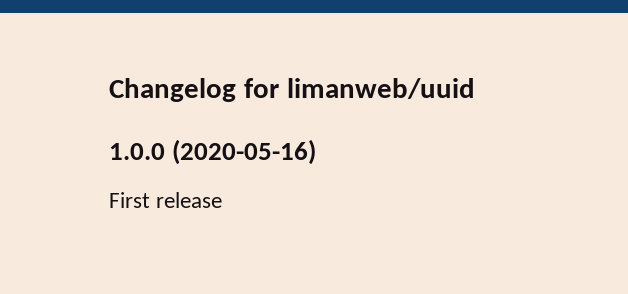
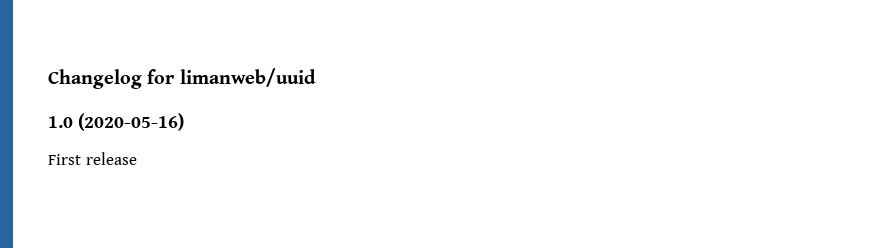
- 1.0.0 (2020-05-16)
+ 1.0 (2020-05-16)

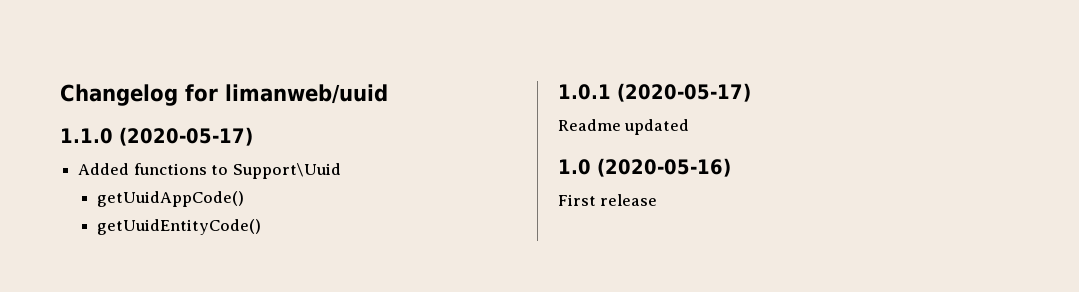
+ 1.1.0 (2020-05-17)
+ Added functions to Support\Uuid
+ getUuidAppCode()
+ getUuidEntityCode()
+ 1.0.1 (2020-05-17)
+ Readme updated

